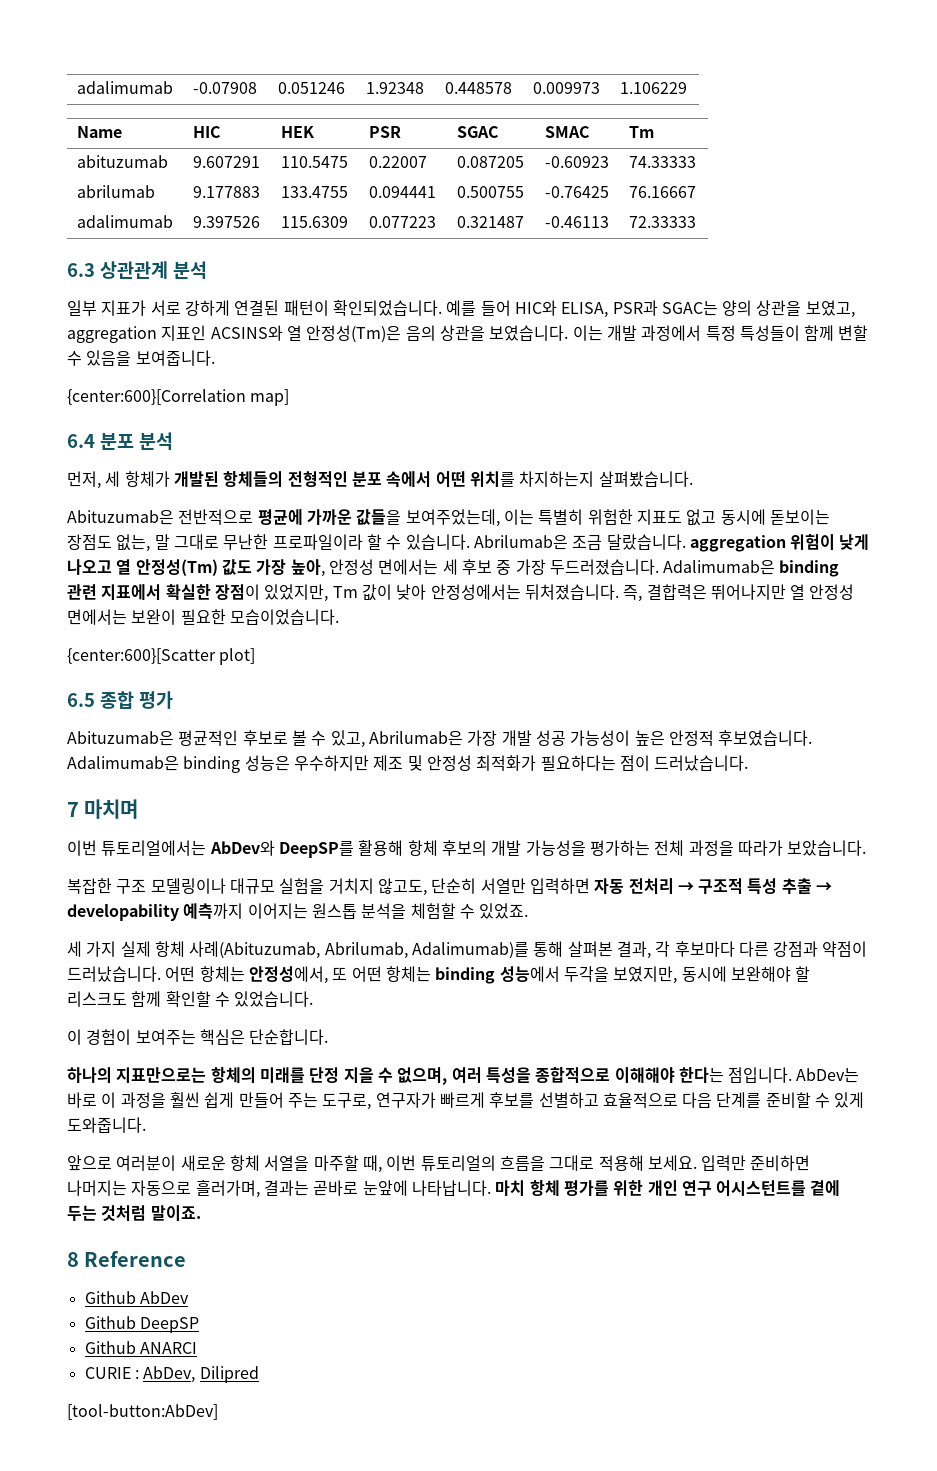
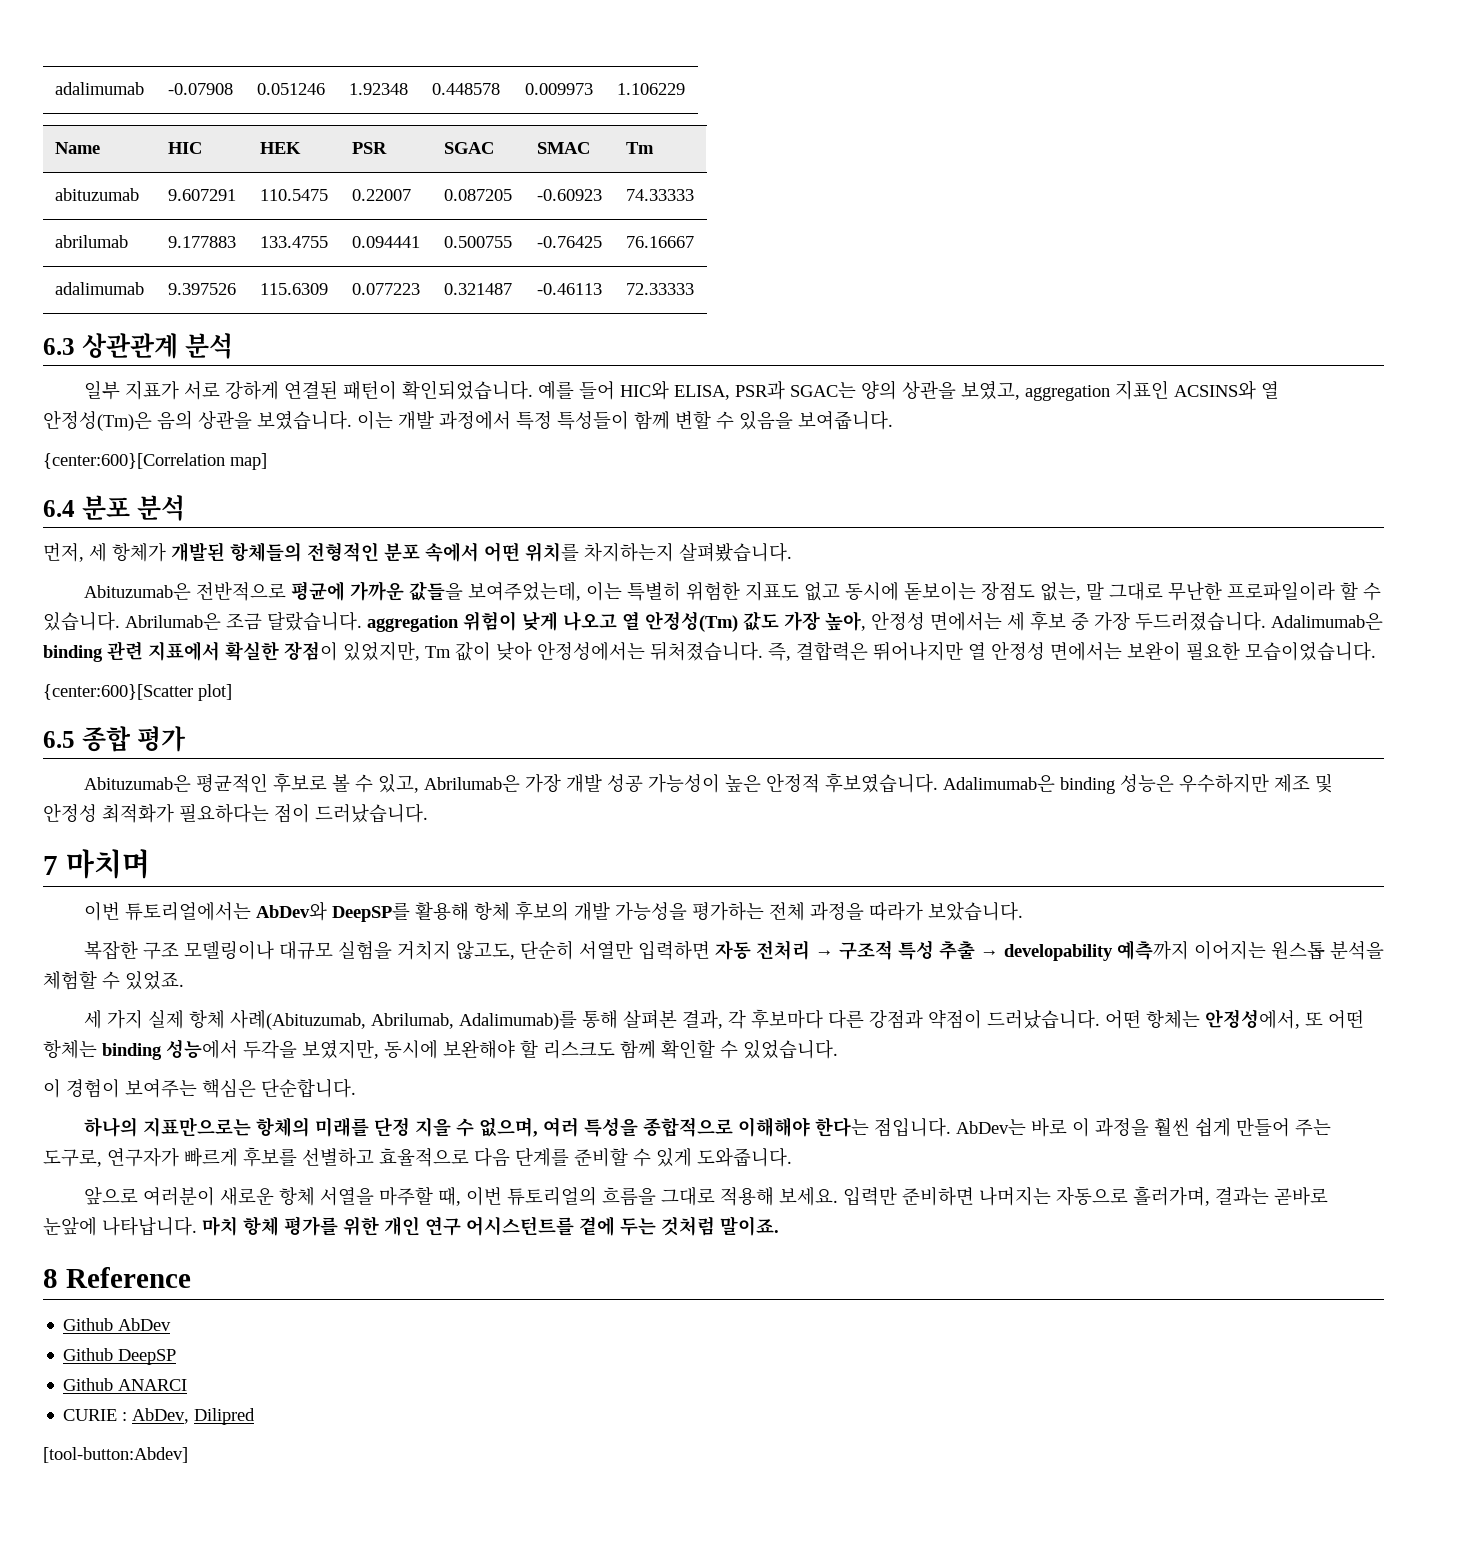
- [tool-button:AbDev]
+ [tool-button:Abdev]

